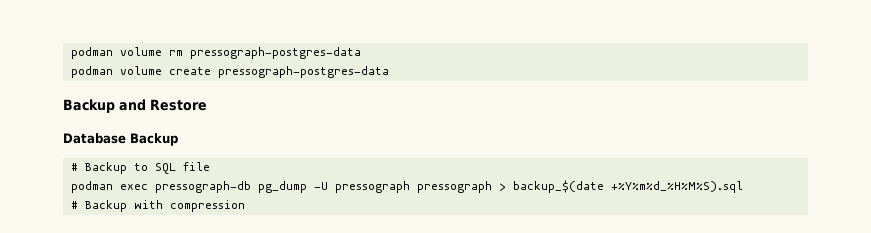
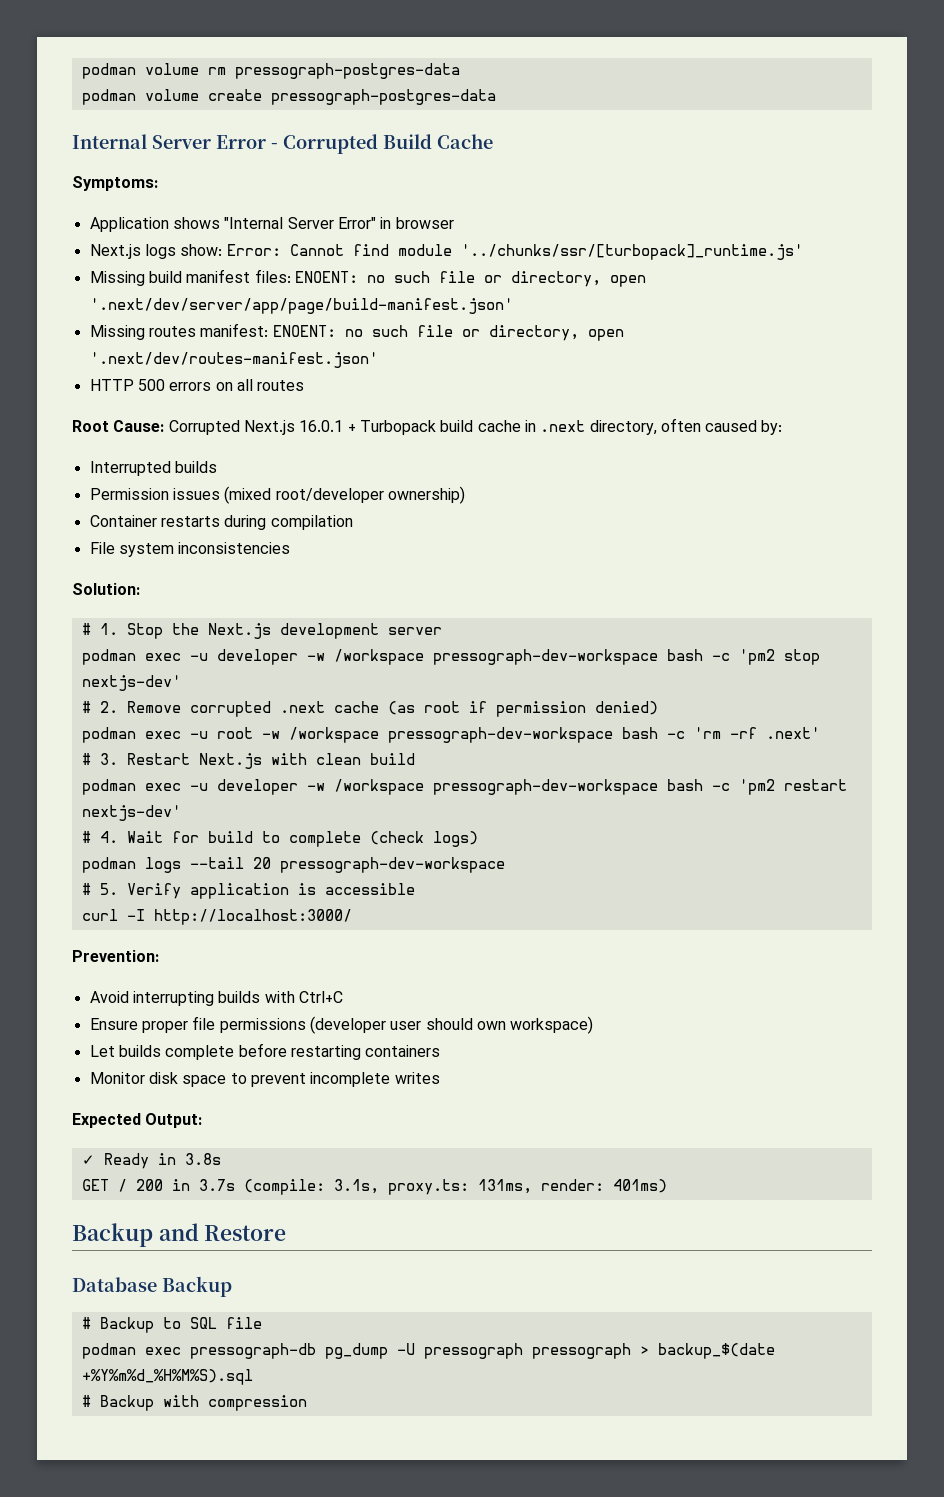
+ Internal Server Error - Corrupted Build Cache
+ Symptoms:
+ Application shows "Internal Server Error" in browser
+ Next.js logs show: Error: Cannot find module '../chunks/ssr/[turbopack]_runtime.js'
+ Missing build manifest files: ENOENT: no such file or directory, open '.next/dev/server/app/page/build-manifest.json'
+ Missing routes manifest: ENOENT: no such file or directory, open '.next/dev/routes-manifest.json'
+ HTTP 500 errors on all routes
+ Root Cause: Corrupted Next.js 16.0.1 + Turbopack build cache in .next directory, often caused by:
+ Interrupted builds
+ Permission issues (mixed root/developer ownership)
+ Container restarts during compilation
+ File system inconsistencies
+ Solution:
+ # 1. Stop the Next.js development server
+ podman exec -u developer -w /workspace pressograph-dev-workspace bash -c 'pm2 stop nextjs-dev'
+ # 2. Remove corrupted .next cache (as root if permission denied)
+ podman exec -u root -w /workspace pressograph-dev-workspace bash -c 'rm -rf .next'
+ # 3. Restart Next.js with clean build
+ podman exec -u developer -w /workspace pressograph-dev-workspace bash -c 'pm2 restart nextjs-dev'
+ # 4. Wait for build to complete (check logs)
+ podman logs --tail 20 pressograph-dev-workspace
+ # 5. Verify application is accessible
+ curl -I http://localhost:3000/
+ Prevention:
+ Avoid interrupting builds with Ctrl+C
+ Ensure proper file permissions (developer user should own workspace)
+ Let builds complete before restarting containers
+ Monitor disk space to prevent incomplete writes
+ Expected Output:
+ ✓ Ready in 3.8s
+ GET / 200 in 3.7s (compile: 3.1s, proxy.ts: 131ms, render: 401ms)

